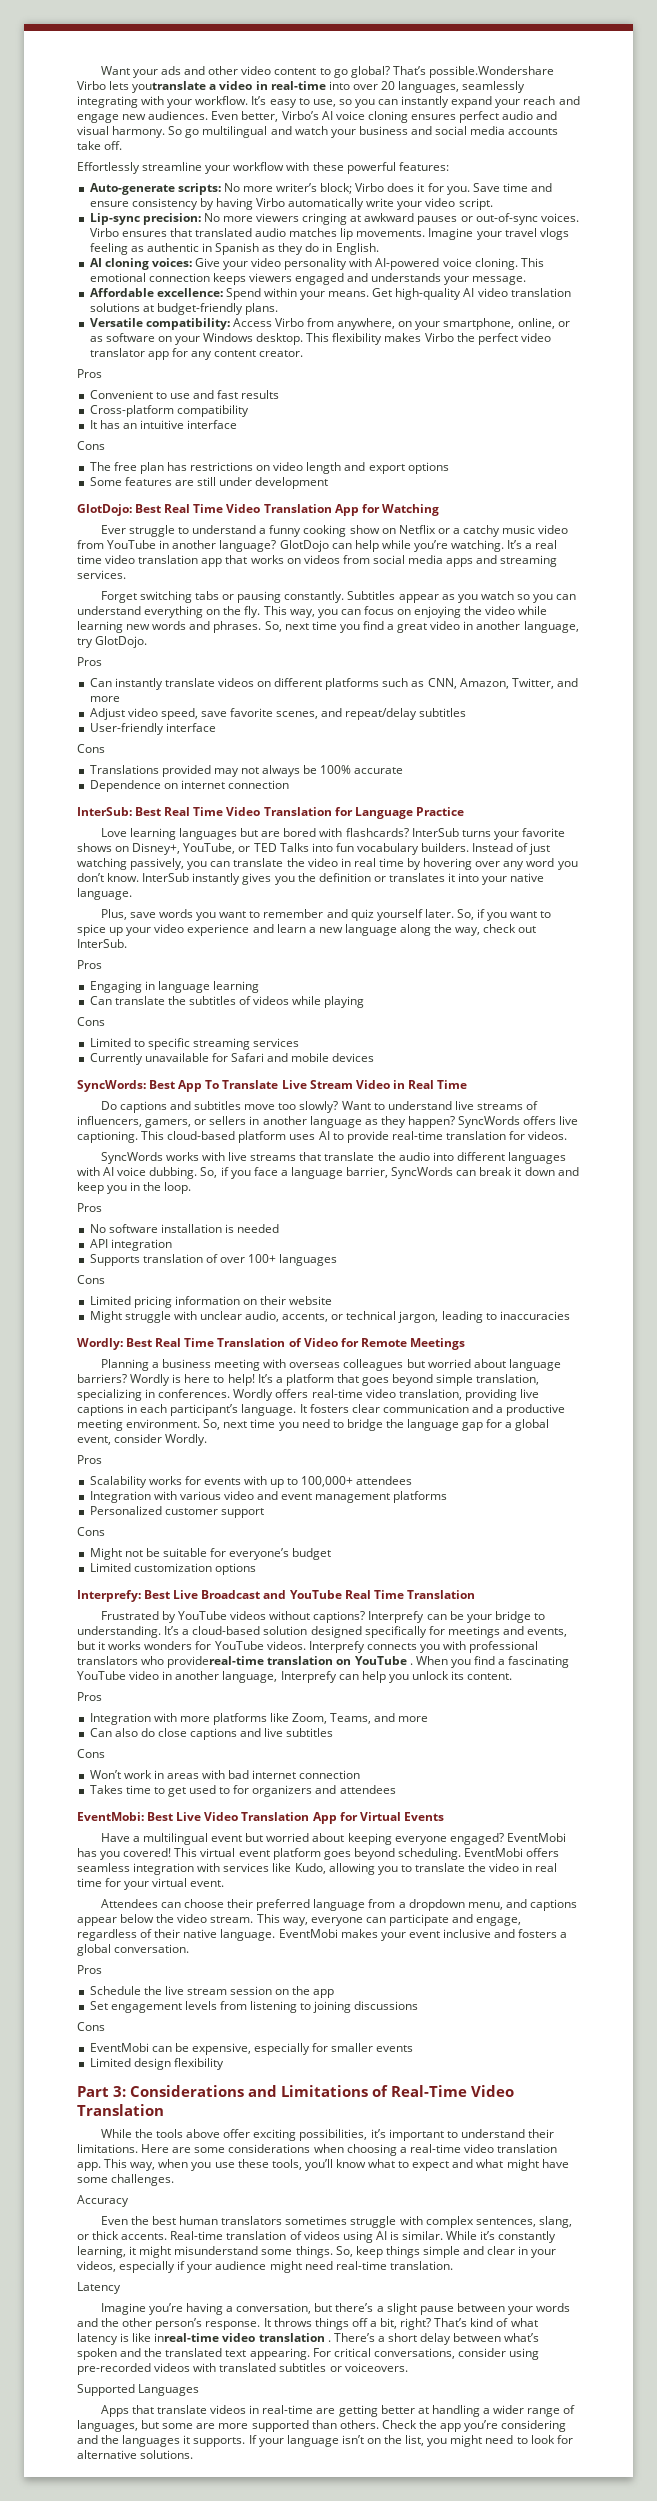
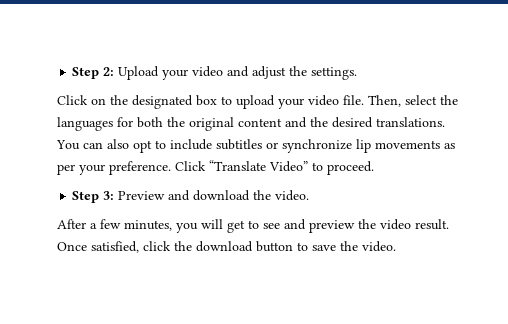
- Want your ads and other video content to go global? That’s possible.Wondershare Virbo lets youtranslate a video in real-time into over 20 languages, seamlessly integrating with your workflow. It’s easy to use, so you can instantly expand your reach and engage new audiences. Even better, Virbo’s AI voice cloning ensures perfect audio and visual harmony. So go multilingual and watch your business and social media accounts take off.
- Effortlessly streamline your workflow with these powerful features:
- Auto-generate scripts: No more writer’s block; Virbo does it for you. Save time and ensure consistency by having Virbo automatically write your video script.
- Lip-sync precision: No more viewers cringing at awkward pauses or out-of-sync voices. Virbo ensures that translated audio matches lip movements. Imagine your travel vlogs feeling as authentic in Spanish as they do in English.
- AI cloning voices: Give your video personality with AI-powered voice cloning. This emotional connection keeps viewers engaged and understands your message.
- Affordable excellence: Spend within your means. Get high-quality AI video translation solutions at budget-friendly plans.
- Versatile compatibility: Access Virbo from anywhere, on your smartphone, online, or as software on your Windows desktop. This flexibility makes Virbo the perfect video translator app for any content creator.
- Pros
- Convenient to use and fast results
- Cross-platform compatibility
- It has an intuitive interface
- Cons
- The free plan has restrictions on video length and export options
- Some features are still under development
- GlotDojo: Best Real Time Video Translation App for Watching
- Ever struggle to understand a funny cooking show on Netflix or a catchy music video from YouTube in another language? GlotDojo can help while you’re watching. It’s a real time video translation app that works on videos from social media apps and streaming services.
- Forget switching tabs or pausing constantly. Subtitles appear as you watch so you can understand everything on the fly. This way, you can focus on enjoying the video while learning new words and phrases. So, next time you find a great video in another language, try GlotDojo.
- Pros
- Can instantly translate videos on different platforms such as CNN, Amazon, Twitter, and more
- Adjust video speed, save favorite scenes, and repeat/delay subtitles
- User-friendly interface
- Cons
- Translations provided may not always be 100% accurate
- Dependence on internet connection
- InterSub: Best Real Time Video Translation for Language Practice
- Love learning languages but are bored with flashcards? InterSub turns your favorite shows on Disney+, YouTube, or TED Talks into fun vocabulary builders. Instead of just watching passively, you can translate the video in real time by hovering over any word you don’t know. InterSub instantly gives you the definition or translates it into your native language.
- Plus, save words you want to remember and quiz yourself later. So, if you want to spice up your video experience and learn a new language along the way, check out InterSub.
- Pros
- Engaging in language learning
- Can translate the subtitles of videos while playing
- Cons
- Limited to specific streaming services
- Currently unavailable for Safari and mobile devices
- SyncWords: Best App To Translate Live Stream Video in Real Time
- Do captions and subtitles move too slowly? Want to understand live streams of influencers, gamers, or sellers in another language as they happen? SyncWords offers live captioning. This cloud-based platform uses AI to provide real-time translation for videos.
- SyncWords works with live streams that translate the audio into different languages with AI voice dubbing. So, if you face a language barrier, SyncWords can break it down and keep you in the loop.
- Pros
- No software installation is needed
- API integration
- Supports translation of over 100+ languages
- Cons
- Limited pricing information on their website
- Might struggle with unclear audio, accents, or technical jargon, leading to inaccuracies
- Wordly: Best Real Time Translation of Video for Remote Meetings
- Planning a business meeting with overseas colleagues but worried about language barriers? Wordly is here to help! It’s a platform that goes beyond simple translation, specializing in conferences. Wordly offers real-time video translation, providing live captions in each participant’s language. It fosters clear communication and a productive meeting environment. So, next time you need to bridge the language gap for a global event, consider Wordly.
- Pros
- Scalability works for events with up to 100,000+ attendees
- Integration with various video and event management platforms
- Personalized customer support
- Cons
- Might not be suitable for everyone’s budget
- Limited customization options
- Interprefy: Best Live Broadcast and YouTube Real Time Translation
- Frustrated by YouTube videos without captions? Interprefy can be your bridge to understanding. It’s a cloud-based solution designed specifically for meetings and events, but it works wonders for YouTube videos. Interprefy connects you with professional translators who providereal-time translation on YouTube . When you find a fascinating YouTube video in another language, Interprefy can help you unlock its content.
- Pros
- Integration with more platforms like Zoom, Teams, and more
- Can also do close captions and live subtitles
- Cons
- Won’t work in areas with bad internet connection
- Takes time to get used to for organizers and attendees
- EventMobi: Best Live Video Translation App for Virtual Events
- Have a multilingual event but worried about keeping everyone engaged? EventMobi has you covered! This virtual event platform goes beyond scheduling. EventMobi offers seamless integration with services like Kudo, allowing you to translate the video in real time for your virtual event.
- Attendees can choose their preferred language from a dropdown menu, and captions appear below the video stream. This way, everyone can participate and engage, regardless of their native language. EventMobi makes your event inclusive and fosters a global conversation.
- Pros
- Schedule the live stream session on the app
- Set engagement levels from listening to joining discussions
- Cons
- EventMobi can be expensive, especially for smaller events
- Limited design flexibility
- Part 3: Considerations and Limitations of Real-Time Video Translation
- While the tools above offer exciting possibilities, it’s important to understand their limitations. Here are some considerations when choosing a real-time video translation app. This way, when you use these tools, you’ll know what to expect and what might have some challenges.
- Accuracy
- Even the best human translators sometimes struggle with complex sentences, slang, or thick accents. Real-time translation of videos using AI is similar. While it’s constantly learning, it might misunderstand some things. So, keep things simple and clear in your videos, especially if your audience might need real-time translation.
- Latency
- Imagine you’re having a conversation, but there’s a slight pause between your words and the other person’s response. It throws things off a bit, right? That’s kind of what latency is like inreal-time video translation . There’s a short delay between what’s spoken and the translated text appearing. For critical conversations, consider using pre-recorded videos with translated subtitles or voiceovers.
- Supported Languages
- Apps that translate videos in real-time are getting better at handling a wider range of languages, but some are more supported than others. Check the app you’re considering and the languages it supports. If your language isn’t on the list, you might need to look for alternative solutions.
+ Step 2: Upload your video and adjust the settings.
+ Click on the designated box to upload your video file. Then, select the languages for both the original content and the desired translations. You can also opt to include subtitles or synchronize lip movements as per your preference. Click “Translate Video” to proceed.
+ Step 3: Preview and download the video.
+ After a few minutes, you will get to see and preview the video result. Once satisfied, click the download button to save the video.

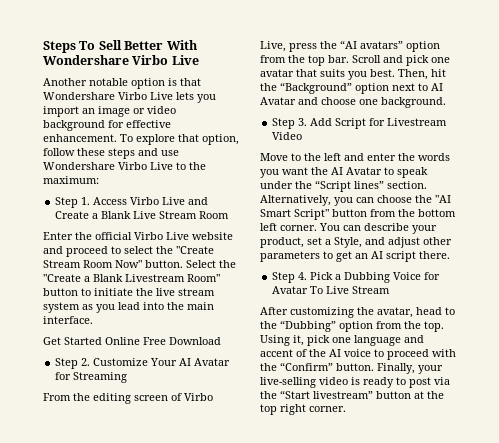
- Step 2: Upload your video and adjust the settings.
- Click on the designated box to upload your video file. Then, select the languages for both the original content and the desired translations. You can also opt to include subtitles or synchronize lip movements as per your preference. Click “Translate Video” to proceed.
- Step 3: Preview and download the video.
- After a few minutes, you will get to see and preview the video result. Once satisfied, click the download button to save the video.
+ Steps To Sell Better With Wondershare Virbo Live
+ Another notable option is that Wondershare Virbo Live lets you import an image or video background for effective enhancement. To explore that option, follow these steps and use Wondershare Virbo Live to the maximum:
+ Step 1. Access Virbo Live and Create a Blank Live Stream Room
+ Enter the official Virbo Live website and proceed to select the "Create Stream Room Now" button. Select the "Create a Blank Livestream Room" button to initiate the live stream system as you lead into the main interface.
+ Get Started Online Free Download
+ Step 2. Customize Your AI Avatar for Streaming
+ From the editing screen of Virbo Live, press the “AI avatars” option from the top bar. Scroll and pick one avatar that suits you best. Then, hit the “Background” option next to AI Avatar and choose one background.
+ Step 3. Add Script for Livestream Video
+ Move to the left and enter the words you want the AI Avatar to speak under the “Script lines” section. Alternatively, you can choose the "AI Smart Script" button from the bottom left corner. You can describe your product, set a Style, and adjust other parameters to get an AI script there.
+ Step 4. Pick a Dubbing Voice for Avatar To Live Stream
+ After customizing the avatar, head to the “Dubbing” option from the top. Using it, pick one language and accent of the AI voice to proceed with the “Confirm” button. Finally, your live-selling video is ready to post via the “Start livestream” button at the top right corner.

